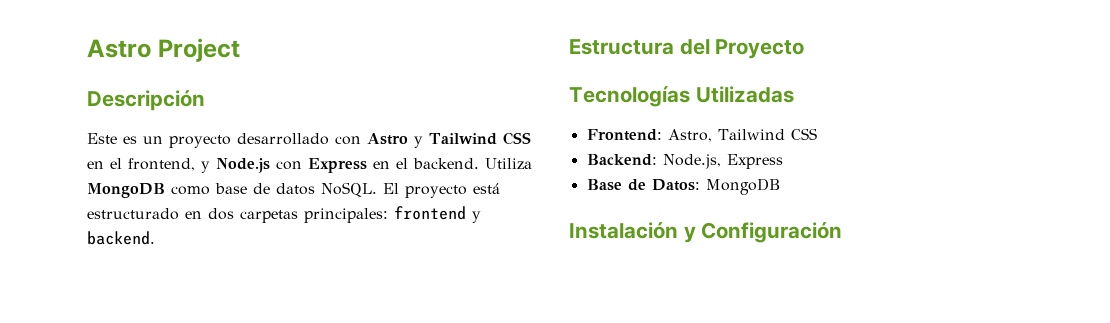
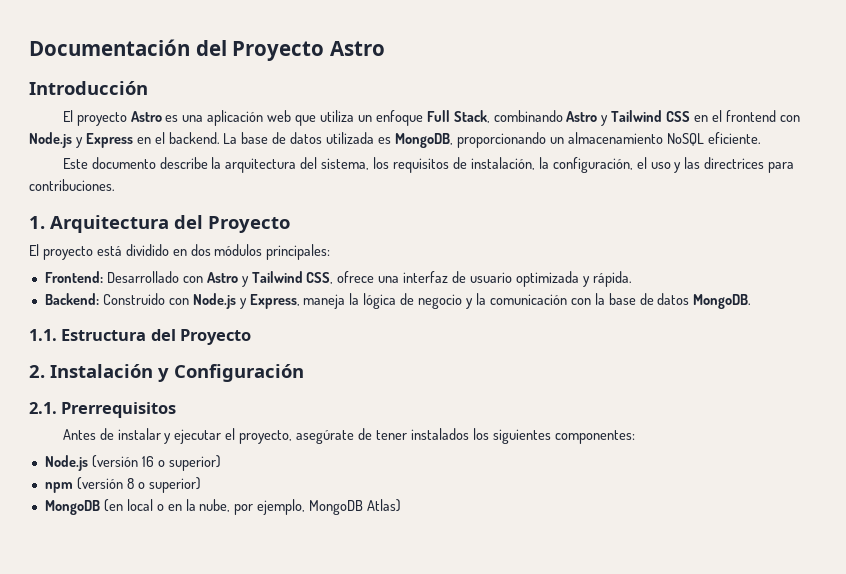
- Astro Project
- Descripción
- Este es un proyecto desarrollado con Astro y Tailwind CSS en el frontend, y Node.js con Express en el backend. Utiliza MongoDB como base de datos NoSQL. El proyecto está estructurado en dos carpetas principales: frontend y backend.
- Estructura del Proyecto
- Tecnologías Utilizadas
- Frontend: Astro, Tailwind CSS
- Backend: Node.js, Express
- Base de Datos: MongoDB
- Instalación y Configuración
+ Documentación del Proyecto Astro
+ Introducción
+ El proyecto Astro es una aplicación web que utiliza un enfoque Full Stack, combinando Astro y Tailwind CSS en el frontend con Node.js y Express en el backend. La base de datos utilizada es MongoDB, proporcionando un almacenamiento NoSQL eficiente.
+ Este documento describe la arquitectura del sistema, los requisitos de instalación, la configuración, el uso y las directrices para contribuciones.
+ 1. Arquitectura del Proyecto
+ El proyecto está dividido en dos módulos principales:
+ Frontend: Desarrollado con Astro y Tailwind CSS, ofrece una interfaz de usuario optimizada y rápida.
+ Backend: Construido con Node.js y Express, maneja la lógica de negocio y la comunicación con la base de datos MongoDB.
+ 1.1. Estructura del Proyecto
+ 2. Instalación y Configuración
+ 2.1. Prerrequisitos
+ Antes de instalar y ejecutar el proyecto, asegúrate de tener instalados los siguientes componentes:
+ Node.js (versión 16 o superior)
+ npm (versión 8 o superior)
+ MongoDB (en local o en la nube, por ejemplo, MongoDB Atlas)

